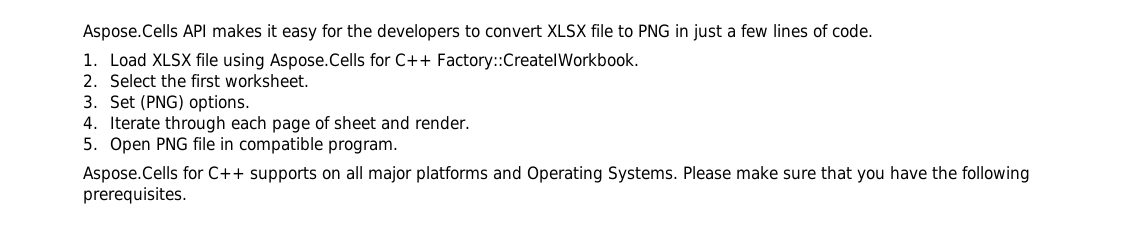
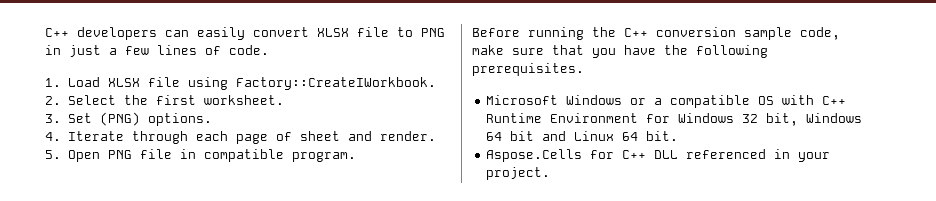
- Aspose.Cells API makes it easy for the developers to convert XLSX file to PNG in just a few lines of code.
+ C++ developers can easily convert XLSX file to PNG in just a few lines of code.
- 1. Load XLSX file using Aspose.Cells for C++ Factory::CreateIWorkbook.
+ 1. Load XLSX file using Factory::CreateIWorkbook.
- Aspose.Cells for C++ supports on all major platforms and Operating Systems. Please make sure that you have the following prerequisites.
+ Before running the C++ conversion sample code, make sure that you have the following prerequisites.
+ Microsoft Windows or a compatible OS with C++ Runtime Environment for Windows 32 bit, Windows 64 bit and Linux 64 bit.
+ Aspose.Cells for C++ DLL referenced in your project.

